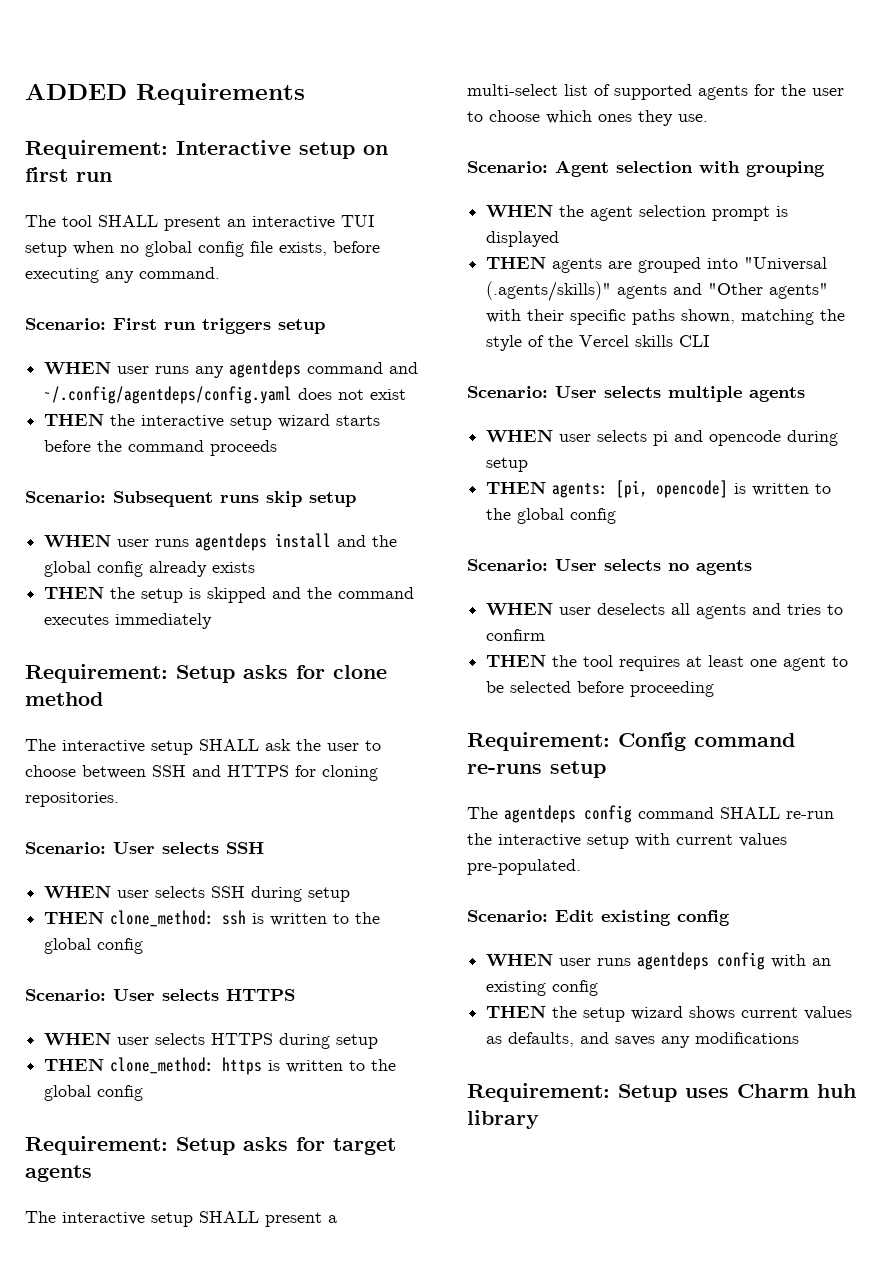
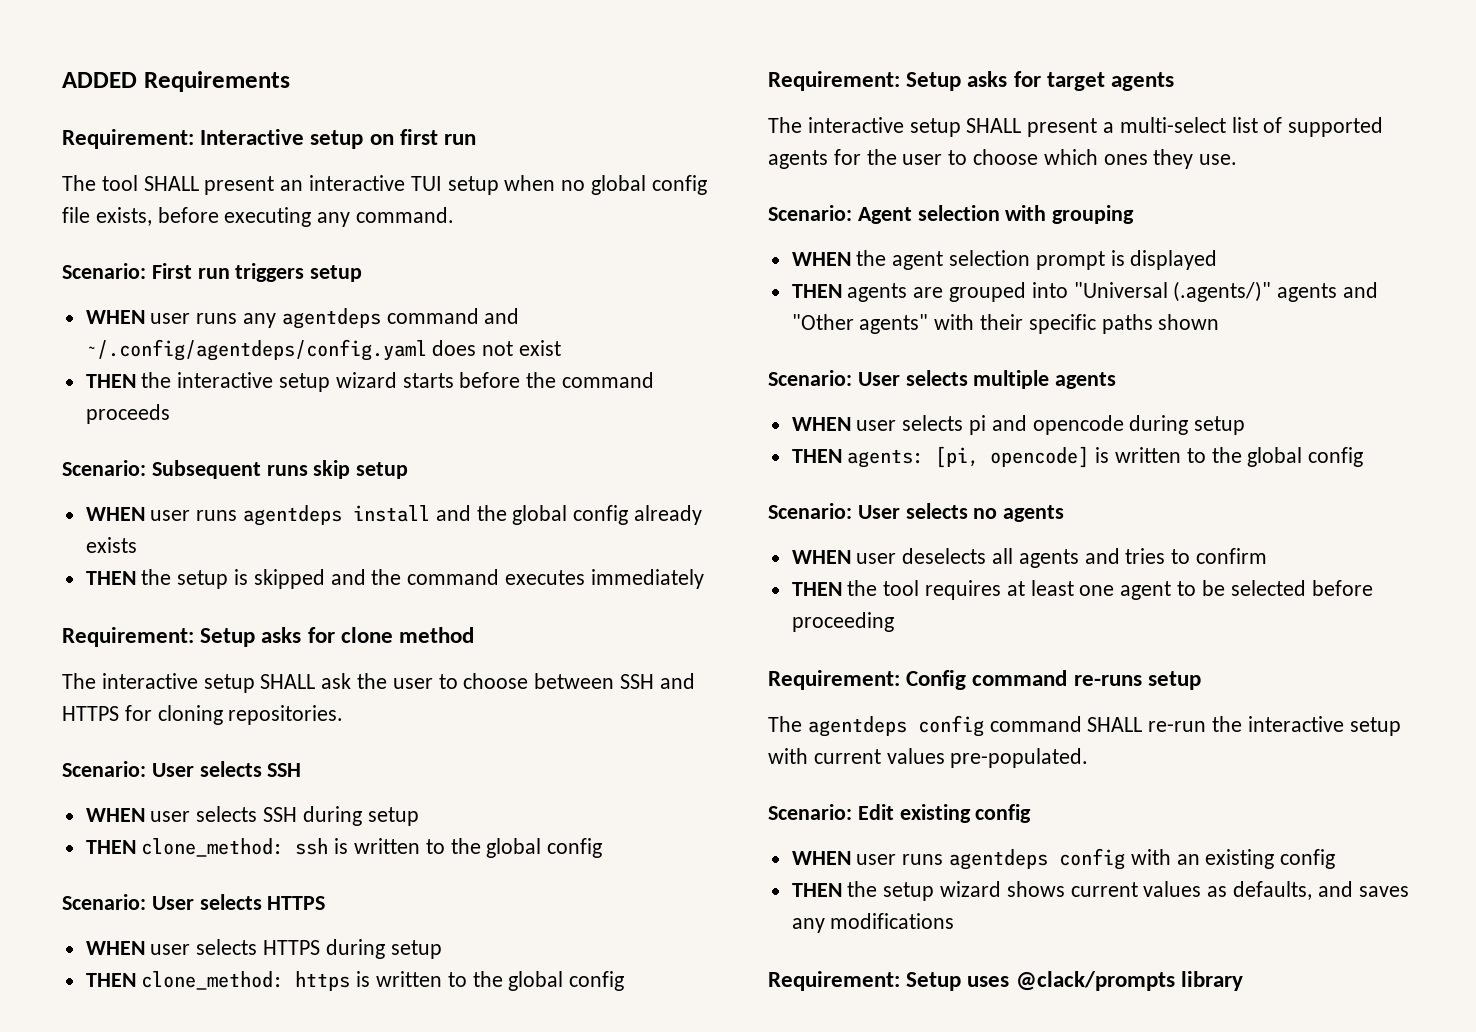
- THEN agents are grouped into "Universal (.agents/skills)" agents and "Other agents" with their specific paths shown, matching the style of the Vercel skills CLI
+ THEN agents are grouped into "Universal (.agents/)" agents and "Other agents" with their specific paths shown
- Requirement: Setup uses Charm huh library
+ Requirement: Setup uses @clack/prompts library

